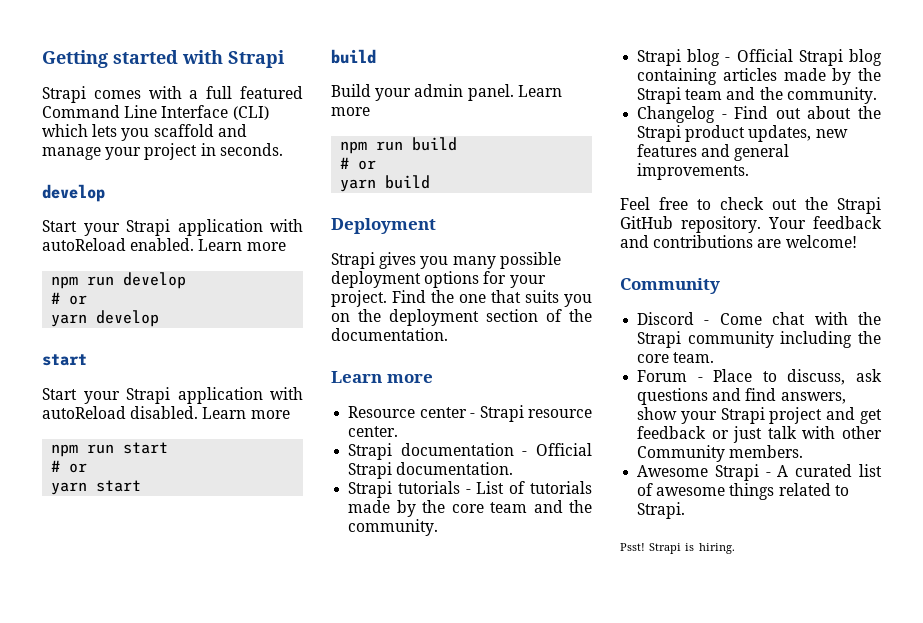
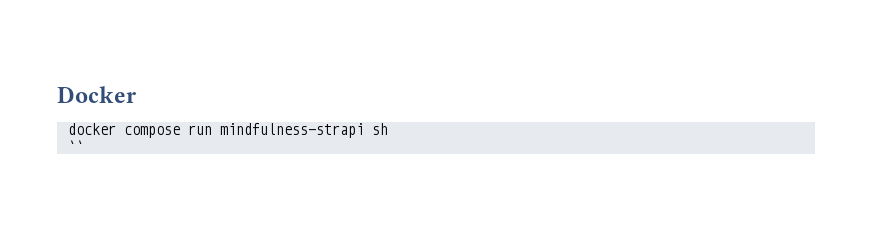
- Getting started with Strapi
- Strapi comes with a full featured Command Line Interface (CLI) which lets you scaffold and manage your project in seconds.
- develop
- Start your Strapi application with autoReload enabled. Learn more
- npm run develop
- # or
- yarn develop
- start
- Start your Strapi application with autoReload disabled. Learn more
- npm run start
- # or
- yarn start
- build
- Build your admin panel. Learn more
- npm run build
- # or
- yarn build
- Deployment
- Strapi gives you many possible deployment options for your project. Find the one that suits you on the deployment section of the documentation.
- Learn more
- Resource center - Strapi resource center.
- Strapi documentation - Official Strapi documentation.
- Strapi tutorials - List of tutorials made by the core team and the community.
- Strapi blog - Official Strapi blog containing articles made by the Strapi team and the community.
- Changelog - Find out about the Strapi product updates, new features and general improvements.
- Feel free to check out the Strapi GitHub repository. Your feedback and contributions are welcome!
- Community
- Discord - Come chat with the Strapi community including the core team.
- Forum - Place to discuss, ask questions and find answers, show your Strapi project and get feedback or just talk with other Community members.
- Awesome Strapi - A curated list of awesome things related to Strapi.
- Psst! Strapi is hiring.
+ Docker
+ docker compose run mindfulness-strapi sh
+ ``

